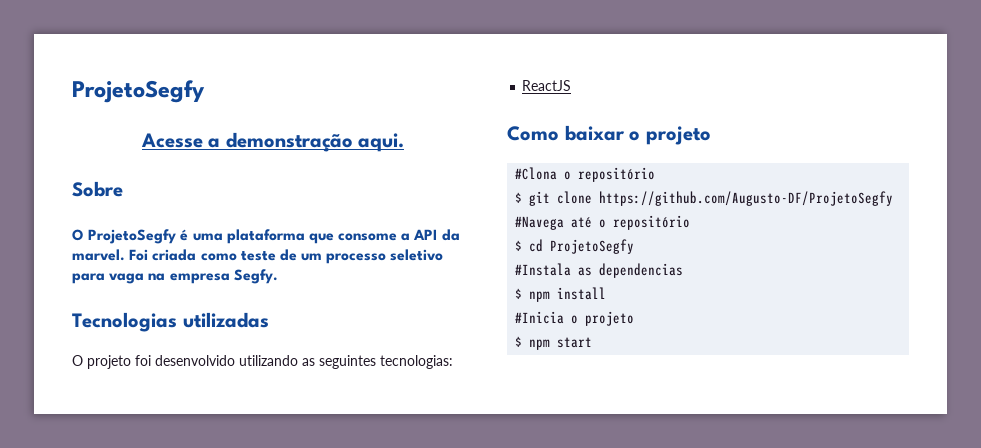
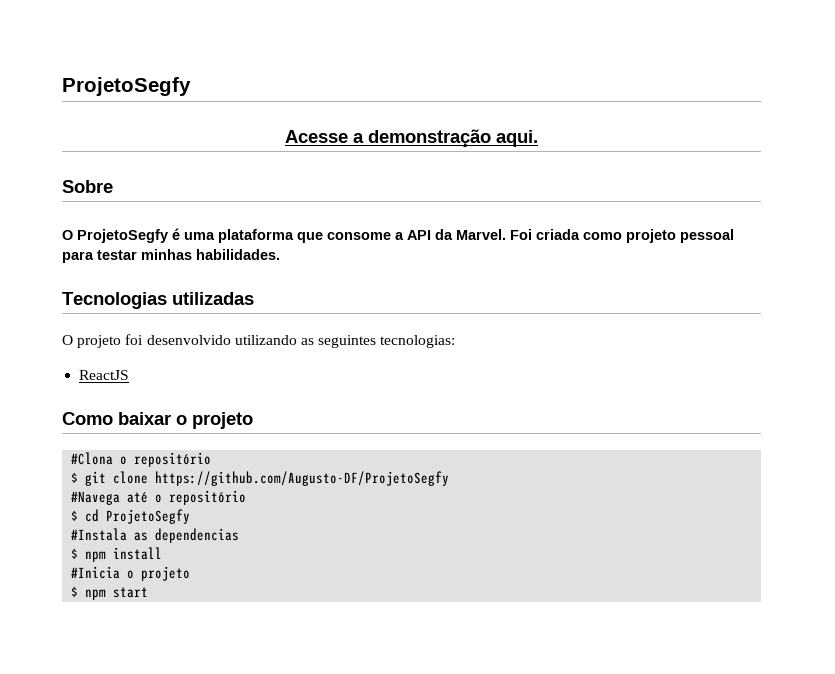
- O ProjetoSegfy é uma plataforma que consome a API da marvel.
+ O ProjetoSegfy é uma plataforma que consome a API da Marvel.
- Foi criada como teste de um processo seletivo para vaga na empresa Segfy.
+ Foi criada como projeto pessoal para testar minhas habilidades.

